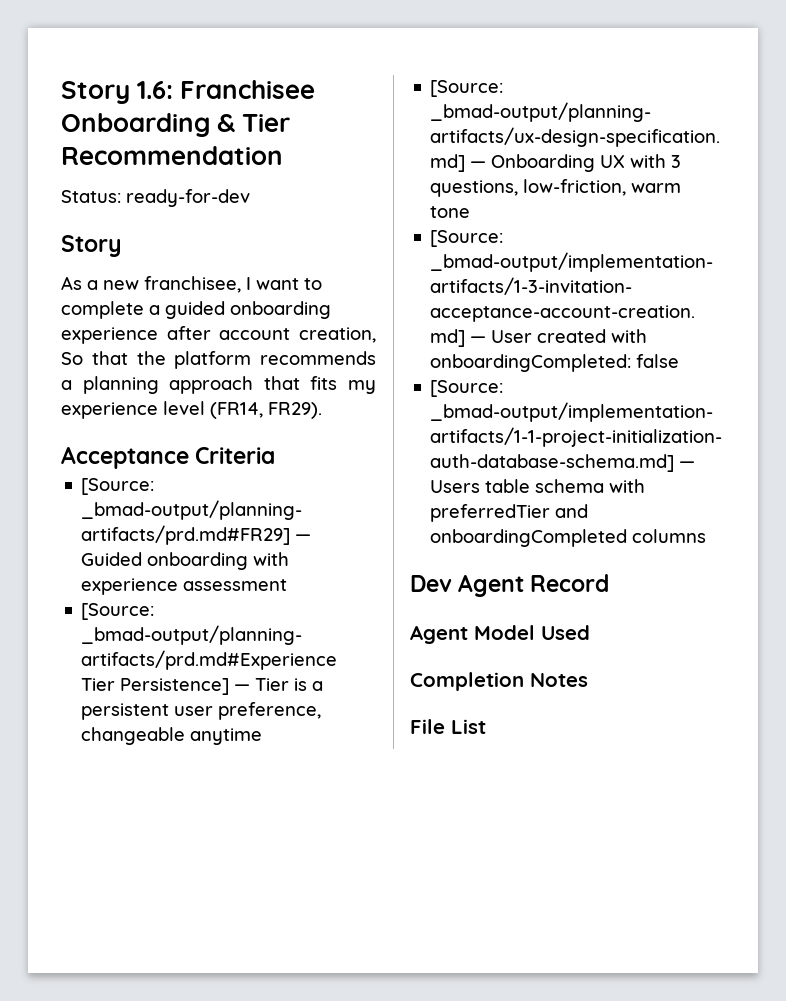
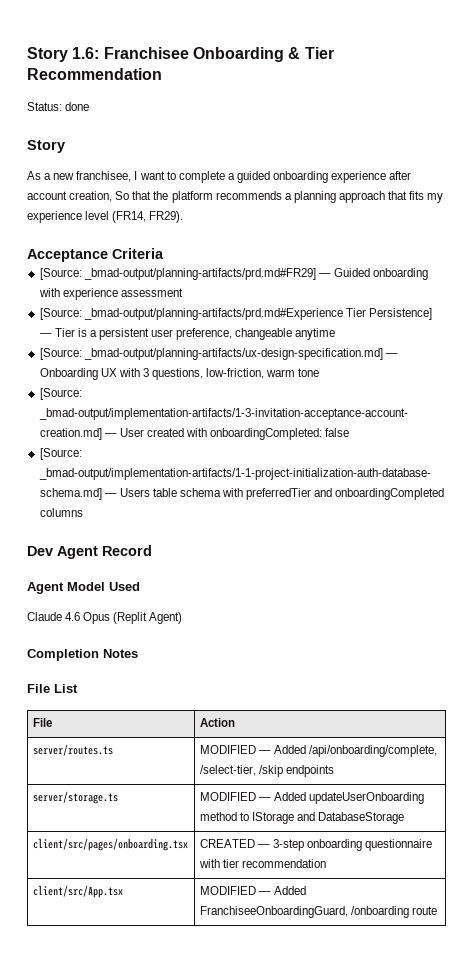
- Status: ready-for-dev
+ Status: done
+ Claude 4.6 Opus (Replit Agent)
+ File | Action
+ server/routes.ts | MODIFIED — Added /api/onboarding/complete, /select-tier, /skip endpoints
+ server/storage.ts | MODIFIED — Added updateUserOnboarding method to IStorage and DatabaseStorage
+ client/src/pages/onboarding.tsx | CREATED — 3-step onboarding questionnaire with tier recommendation
+ client/src/App.tsx | MODIFIED — Added FranchiseeOnboardingGuard, /onboarding route

